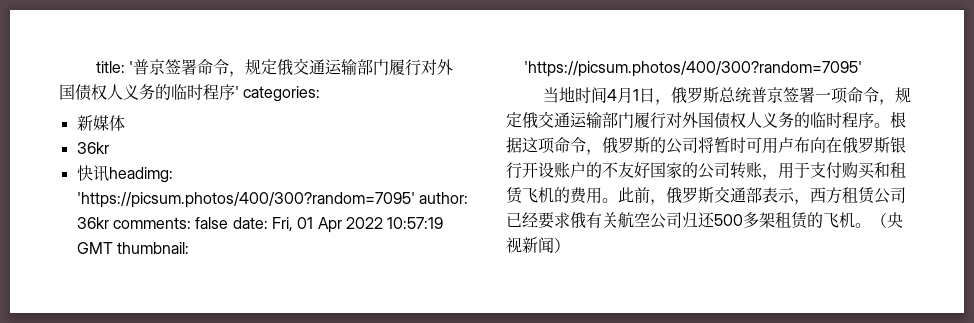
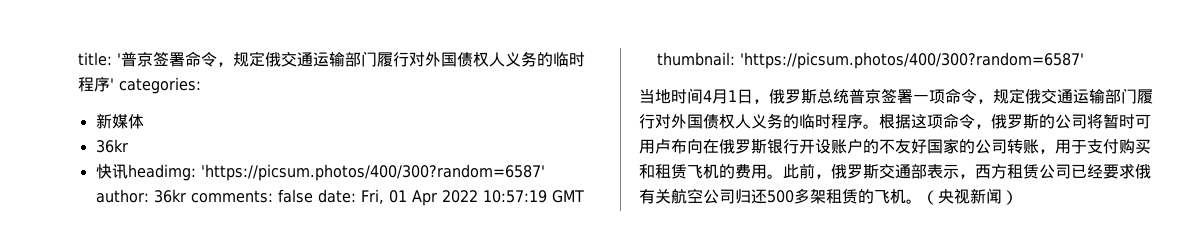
- 快讯headimg: 'https://picsum.photos/400/300?random=7095' author: 36kr comments: false date: Fri, 01 Apr 2022 10:57:19 GMT thumbnail: 'https://picsum.photos/400/300?random=7095'
+ 快讯headimg: 'https://picsum.photos/400/300?random=6587' author: 36kr comments: false date: Fri, 01 Apr 2022 10:57:19 GMT thumbnail: 'https://picsum.photos/400/300?random=6587'

